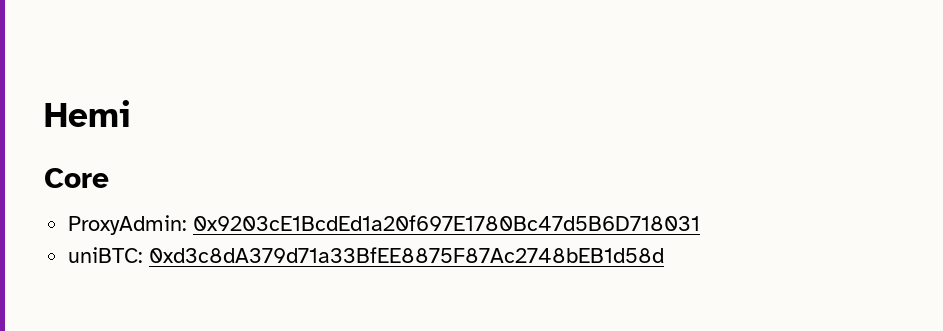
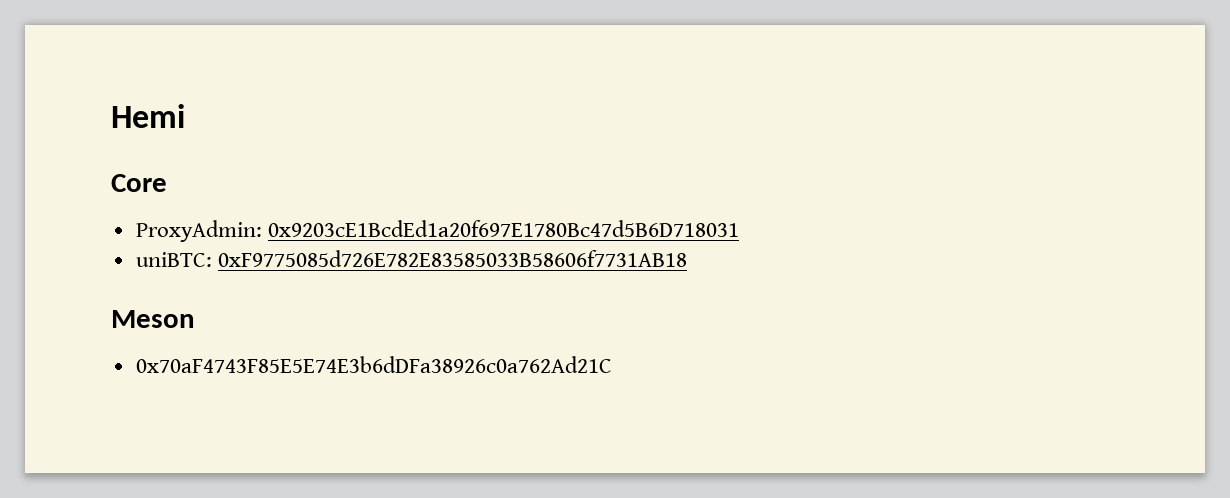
- uniBTC: 0xd3c8dA379d71a33BfEE8875F87Ac2748bEB1d58d
+ uniBTC: 0xF9775085d726E782E83585033B58606f7731AB18
+ Meson
+ 0x70aF4743F85E5E74E3b6dDFa38926c0a762Ad21C

